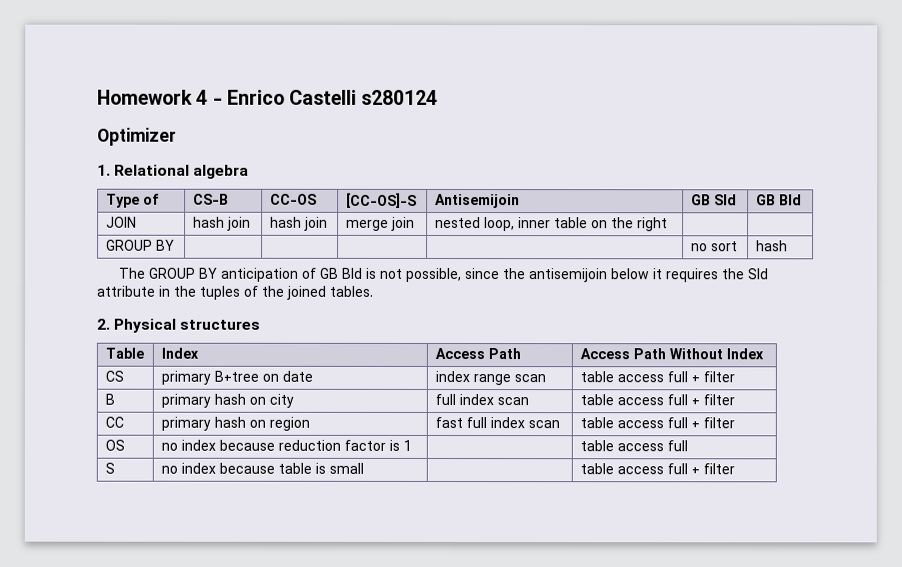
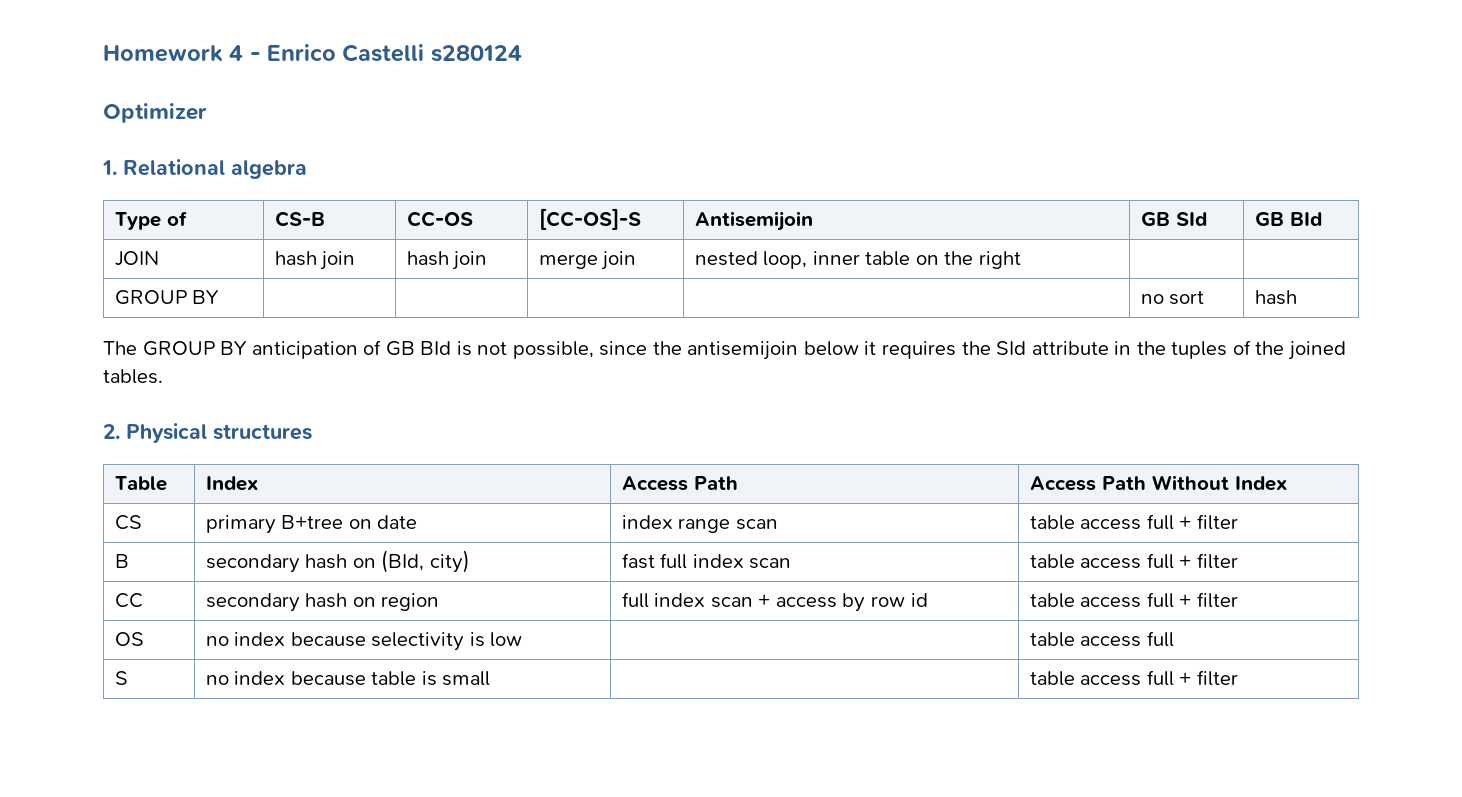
- B | primary hash on city | full index scan | table access full + filter
+ B | secondary hash on (BId, city) | fast full index scan | table access full + filter
- CC | primary hash on region | fast full index scan | table access full + filter
+ CC | secondary hash on region | full index scan + access by row id | table access full + filter
- OS | no index because reduction factor is 1 | | table access full
+ OS | no index because selectivity is low | | table access full

